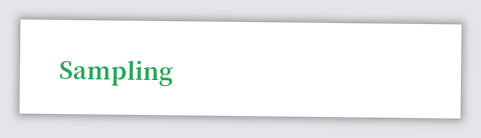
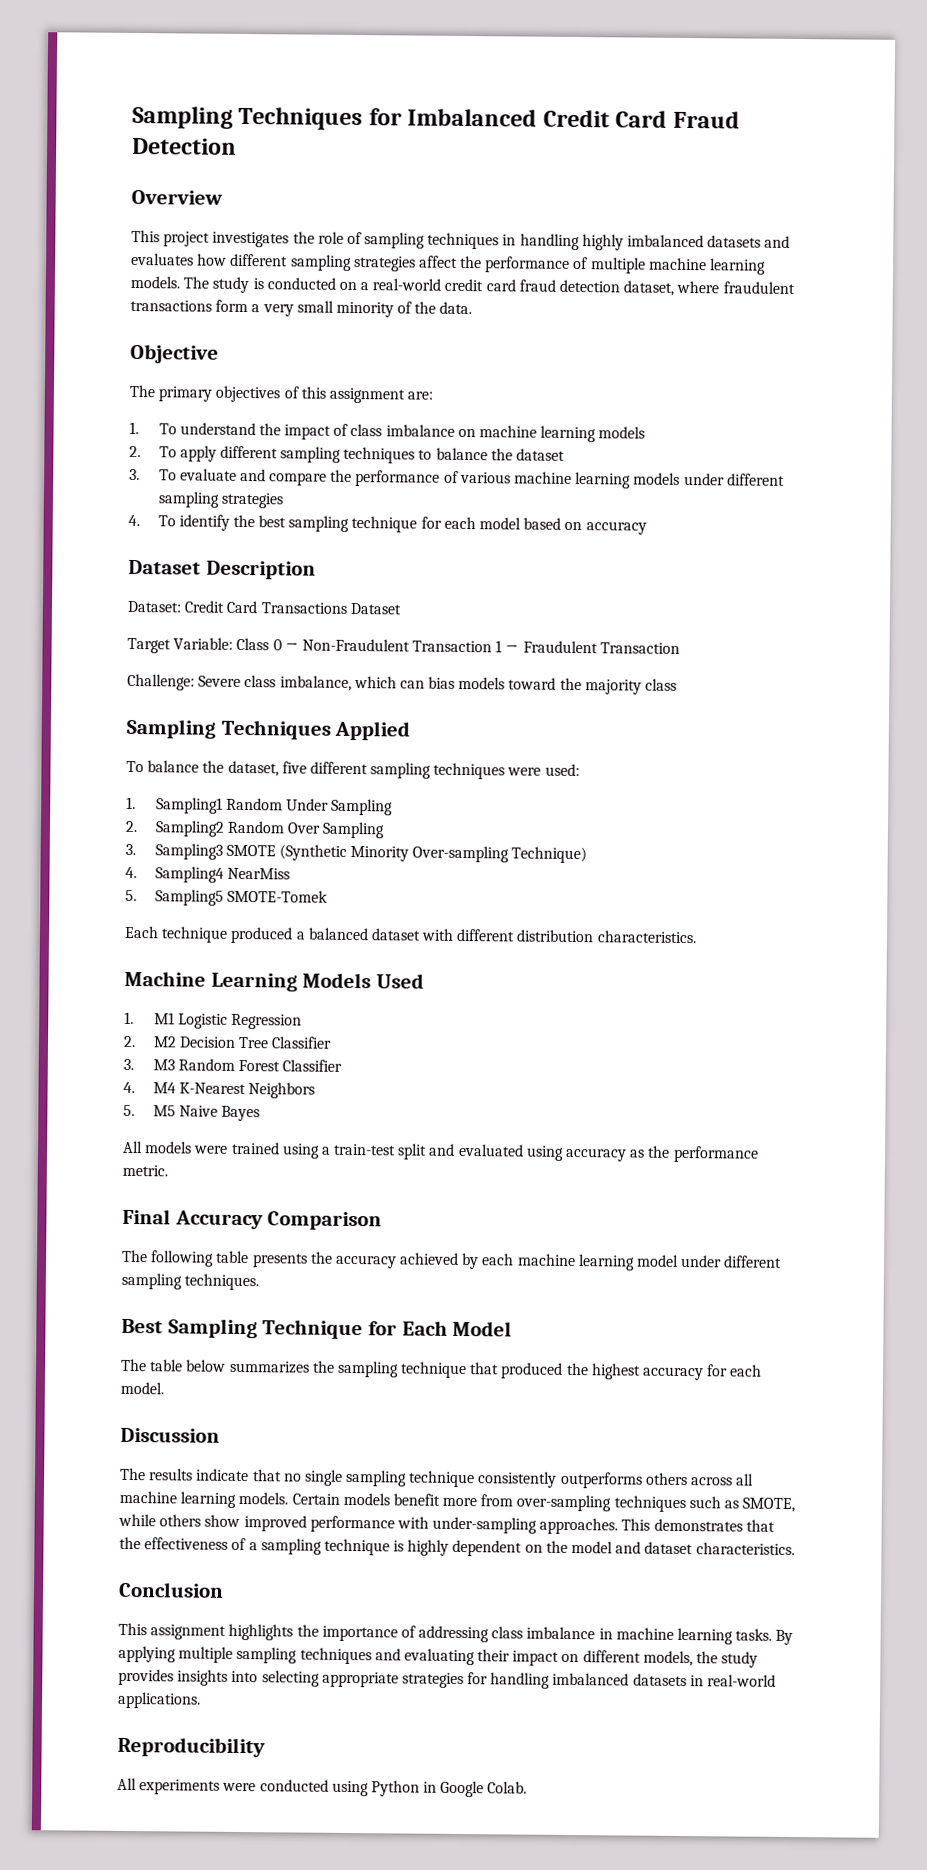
- Sampling
+ Sampling Techniques for Imbalanced Credit Card Fraud Detection
+ Overview
+ This project investigates the role of sampling techniques in handling highly imbalanced datasets and evaluates how different sampling strategies affect the performance of multiple machine learning models. The study is conducted on a real-world credit card fraud detection dataset, where fraudulent transactions form a very small minority of the data.
+ Objective
+ The primary objectives of this assignment are:
+ 1. To understand the impact of class imbalance on machine learning models
+ 2. To apply different sampling techniques to balance the dataset
+ 3. To evaluate and compare the performance of various machine learning models under different sampling strategies
+ 4. To identify the best sampling technique for each model based on accuracy
+ Dataset Description
+ Dataset: Credit Card Transactions Dataset
+ Target Variable: Class 0 → Non-Fraudulent Transaction 1 → Fraudulent Transaction
+ Challenge: Severe class imbalance, which can bias models toward the majority class
+ Sampling Techniques Applied
+ To balance the dataset, five different sampling techniques were used:
+ 1. Sampling1 Random Under Sampling
+ 2. Sampling2 Random Over Sampling
+ 3. Sampling3 SMOTE (Synthetic Minority Over-sampling Technique)
+ 4. Sampling4 NearMiss
+ 5. Sampling5 SMOTE-Tomek
+ Each technique produced a balanced dataset with different distribution characteristics.
+ Machine Learning Models Used
+ 1. M1 Logistic Regression
+ 2. M2 Decision Tree Classifier
+ 3. M3 Random Forest Classifier
+ 4. M4 K-Nearest Neighbors
+ 5. M5 Naive Bayes
+ All models were trained using a train-test split and evaluated using accuracy as the performance metric.
+ Final Accuracy Comparison
+ The following table presents the accuracy achieved by each machine learning model under different sampling techniques.
+ Best Sampling Technique for Each Model
+ The table below summarizes the sampling technique that produced the highest accuracy for each model.
+ Discussion
+ The results indicate that no single sampling technique consistently outperforms others across all machine learning models. Certain models benefit more from over-sampling techniques such as SMOTE, while others show improved performance with under-sampling approaches. This demonstrates that the effectiveness of a sampling technique is highly dependent on the model and dataset characteristics.
+ Conclusion
+ This assignment highlights the importance of addressing class imbalance in machine learning tasks. By applying multiple sampling techniques and evaluating their impact on different models, the study provides insights into selecting appropriate strategies for handling imbalanced datasets in real-world applications.
+ Reproducibility
+ All experiments were conducted using Python in Google Colab.

